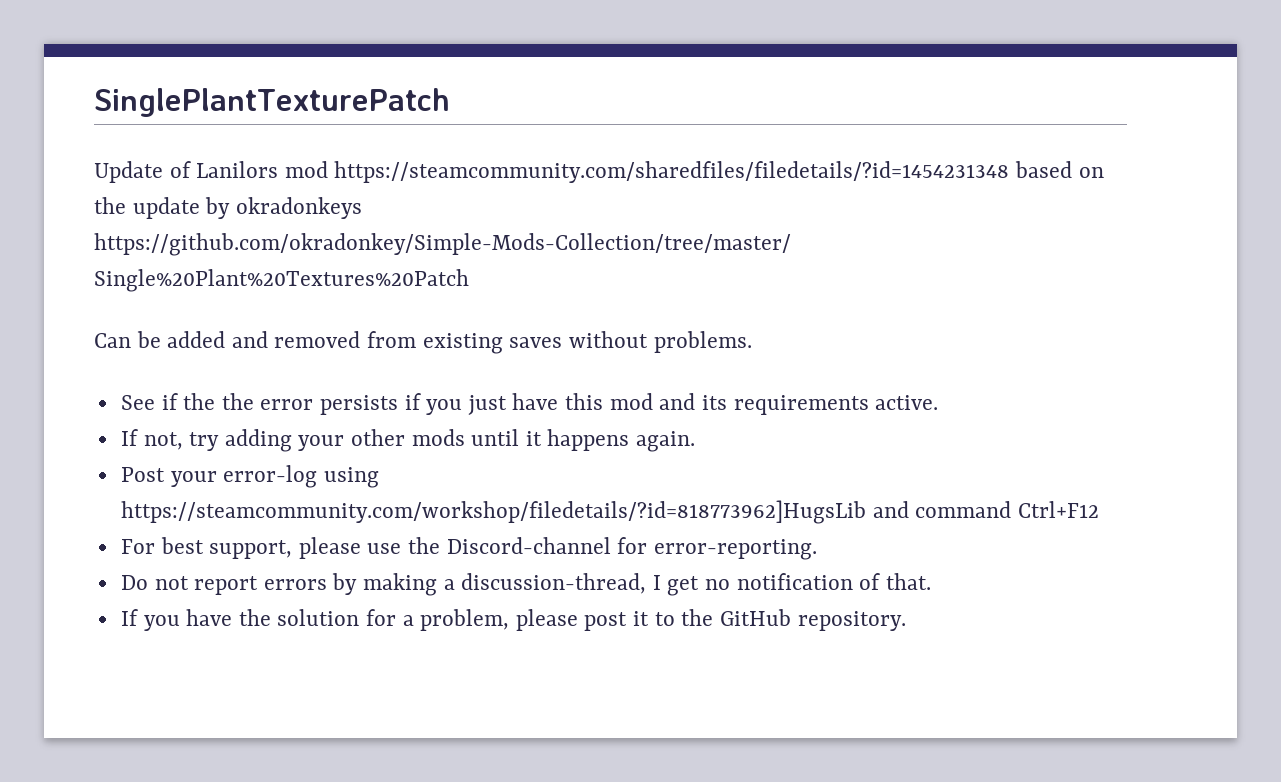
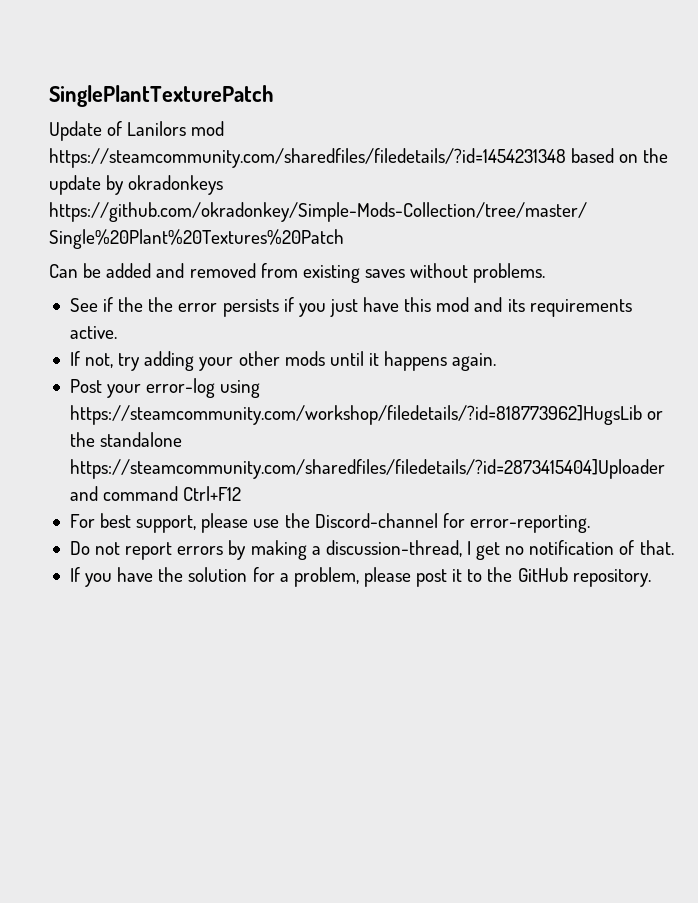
- Post your error-log using https://steamcommunity.com/workshop/filedetails/?id=818773962]HugsLib and command Ctrl+F12
+ Post your error-log using https://steamcommunity.com/workshop/filedetails/?id=818773962]HugsLib or the standalone https://steamcommunity.com/sharedfiles/filedetails/?id=2873415404]Uploader and command Ctrl+F12

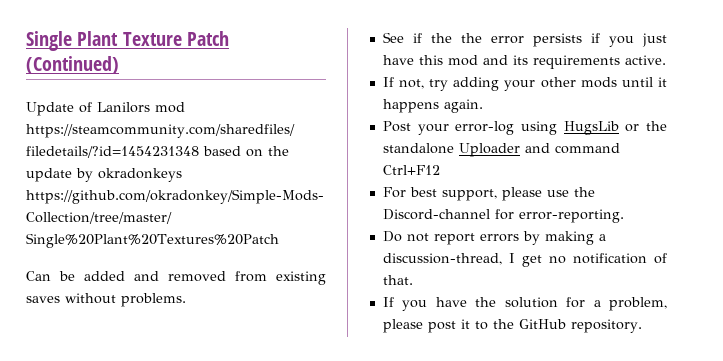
- SinglePlantTexturePatch
+ Single Plant Texture Patch (Continued)
- Post your error-log using https://steamcommunity.com/workshop/filedetails/?id=818773962]HugsLib or the standalone https://steamcommunity.com/sharedfiles/filedetails/?id=2873415404]Uploader and command Ctrl+F12
+ Post your error-log using HugsLib or the standalone Uploader and command Ctrl+F12

